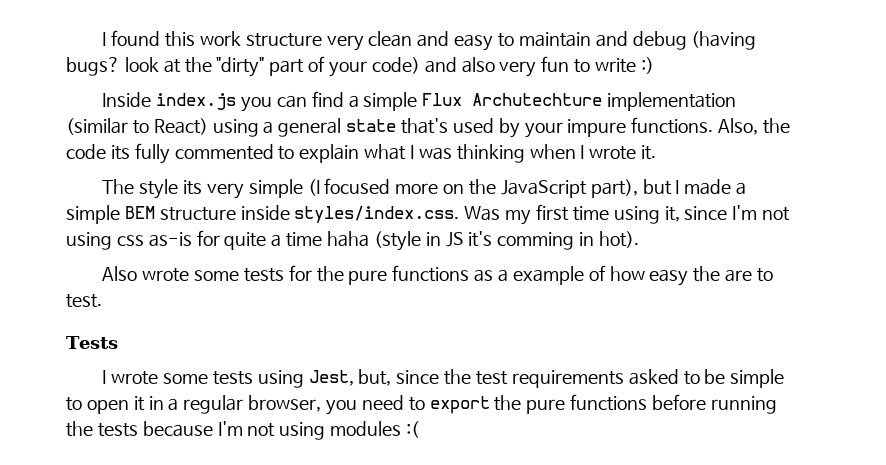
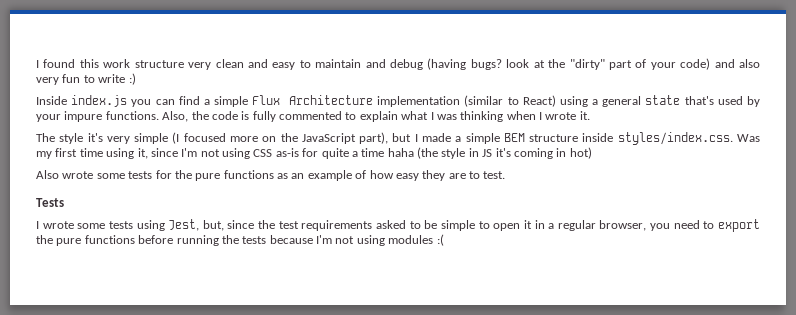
- Inside index.js you can find a simple Flux Archutechture implementation (similar to React) using a general state that's used by your impure functions.
+ Inside index.js you can find a simple Flux Architecture implementation (similar to React) using a general state that's used by your impure functions.
- Also, the code its fully commented to explain what I was thinking when I wrote it.
+ Also, the code is fully commented to explain what I was thinking when I wrote it.
- The style its very simple (I focused more on the JavaScript part), but I made a simple BEM structure inside styles/index.css. Was my first time using it, since I'm not using css as-is for quite a time haha (style in JS it's comming in hot).
+ The style it's very simple (I focused more on the JavaScript part), but I made a simple BEM structure inside styles/index.css. Was my first time using it, since I'm not using CSS as-is for quite a time haha (the style in JS it's coming in hot)
- Also wrote some tests for the pure functions as a example of how easy the are to test.
+ Also wrote some tests for the pure functions as an example of how easy they are to test.

